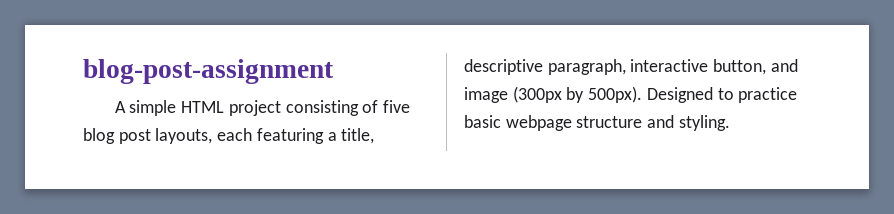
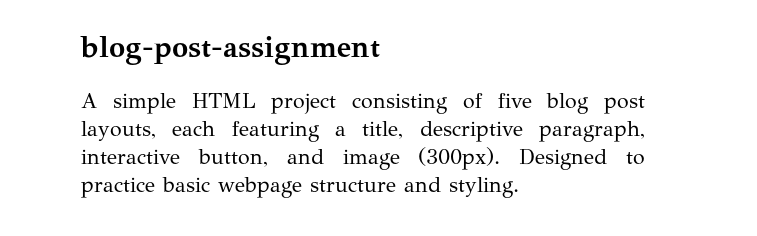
- A simple HTML project consisting of five blog post layouts, each featuring a title, descriptive paragraph, interactive button, and image (300px by 500px).
+ A simple HTML project consisting of five blog post layouts, each featuring a title, descriptive paragraph, interactive button, and image (300px).

